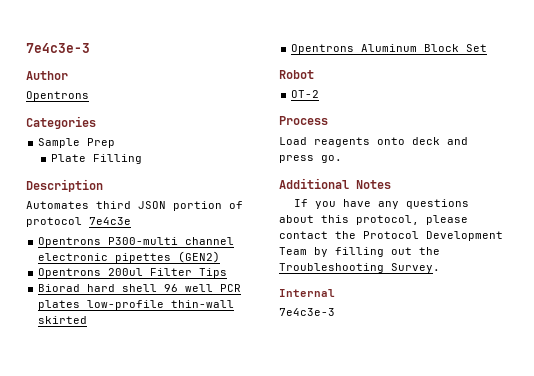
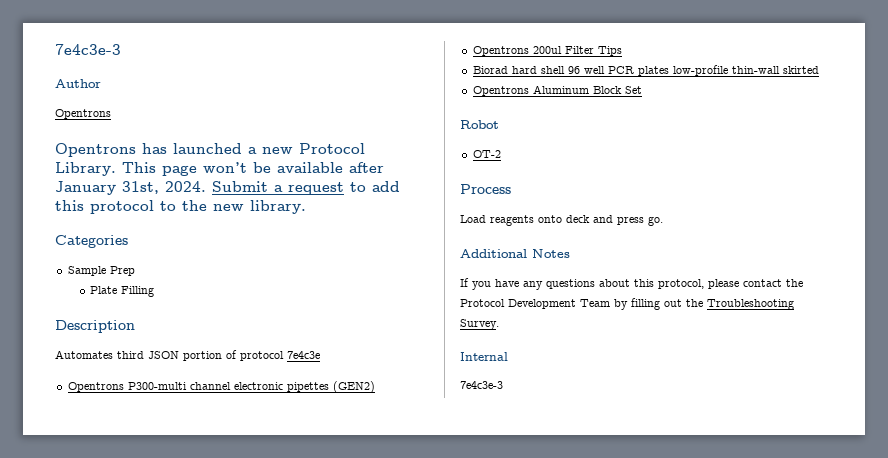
+ Opentrons has launched a new Protocol Library. This page won’t be available after January 31st, 2024. Submit a request to add this protocol to the new library.

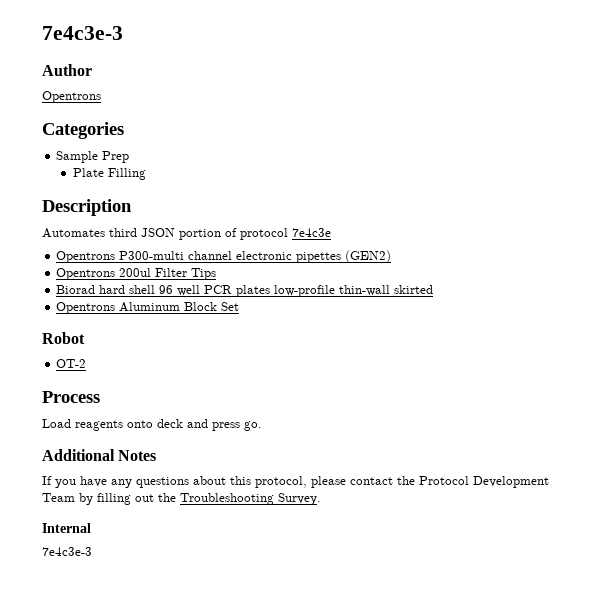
- Opentrons has launched a new Protocol Library. This page won’t be available after January 31st, 2024. Submit a request to add this protocol to the new library.

